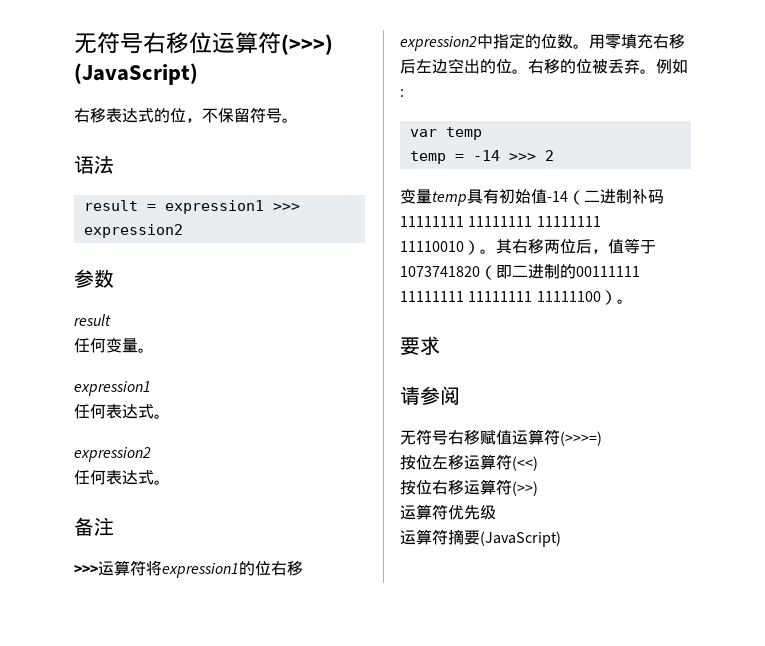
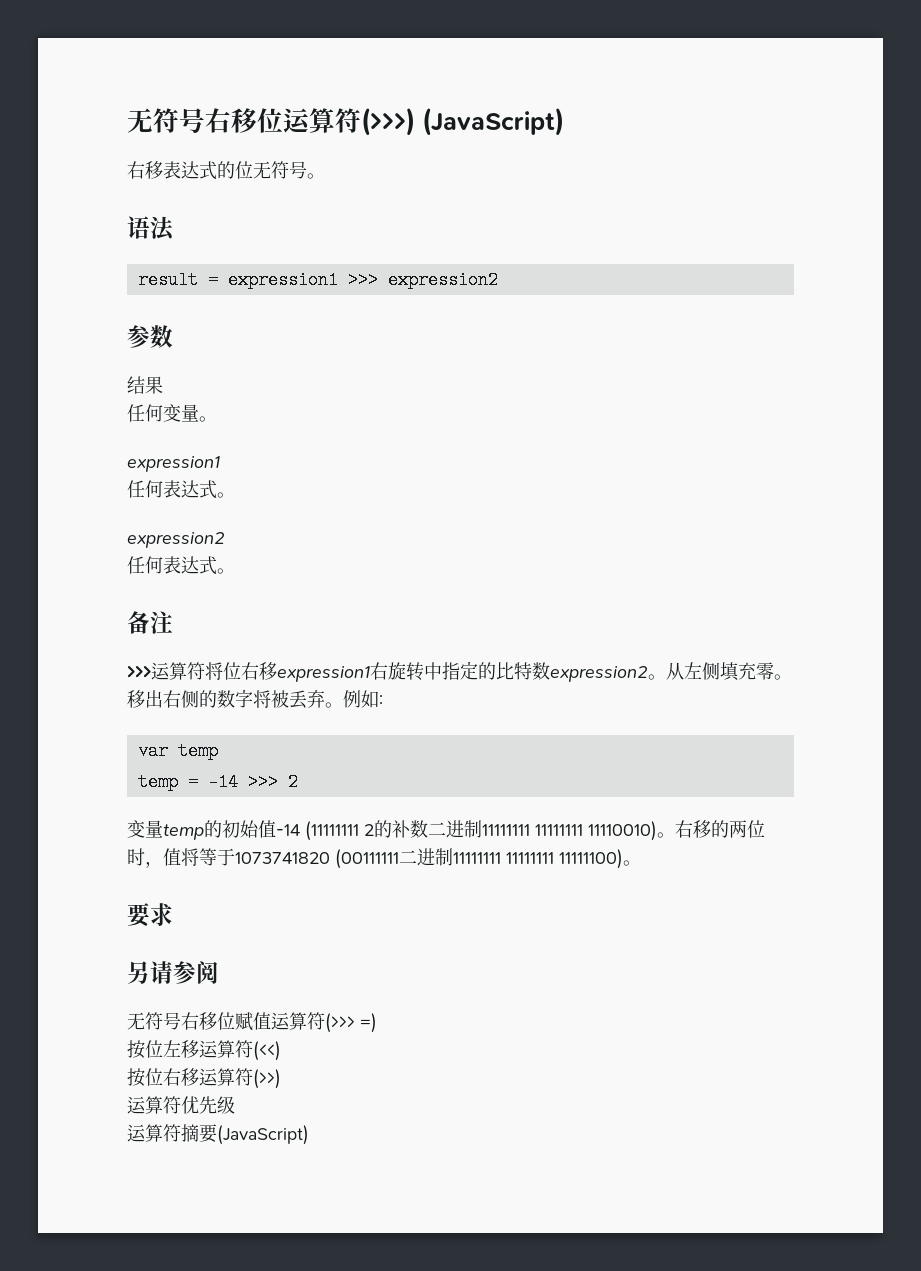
- 右移表达式的位，不保留符号。
+ 右移表达式的位无符号。
  参数
- result
+ 结果
- >>>运算符将expression1的位右移expression2中指定的位数。用零填充右移后左边空出的位。右移的位被丢弃。
+ >>>运算符将位右移expression1右旋转中指定的比特数expression2。从左侧填充零。移出右侧的数字将被丢弃。
- 变量temp具有初始值-14（二进制补码11111111 11111111 11111111 11110010）。其右移两位后，值等于1073741820（即二进制的00111111 11111111 11111111 11111100）。
+ 变量temp的初始值-14 (11111111 2的补数二进制11111111 11111111 11110010)。右移的两位时，值将等于1073741820 (00111111二进制11111111 11111111 11111100)。
- 请参阅
+ 另请参阅
- 无符号右移赋值运算符(>>>=)
+ 无符号右移位赋值运算符(>>> =)

